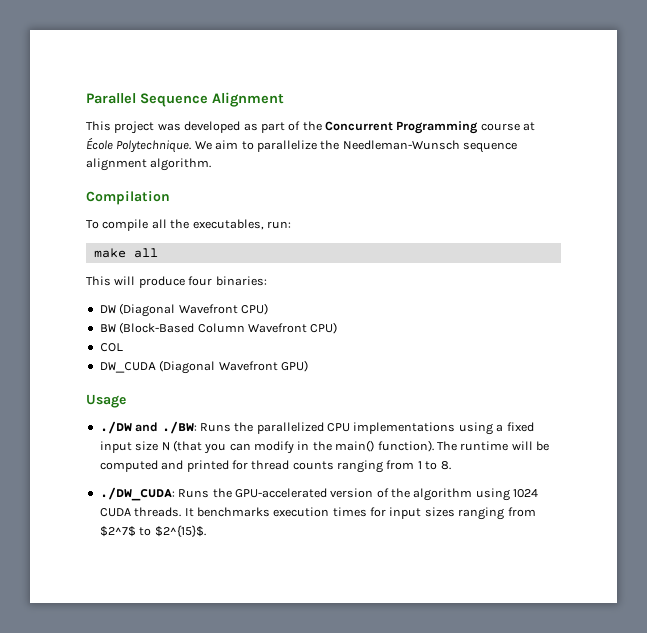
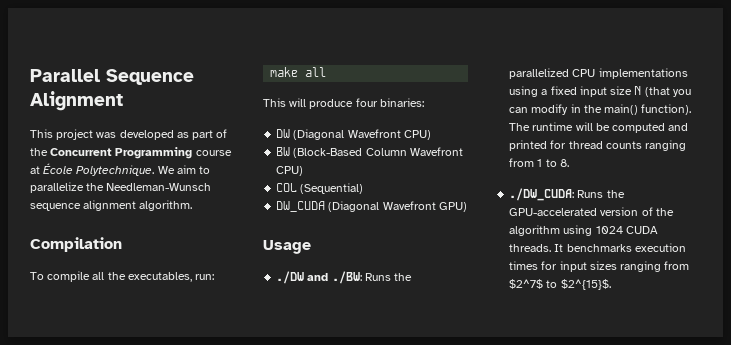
- COL
+ COL (Sequential)

